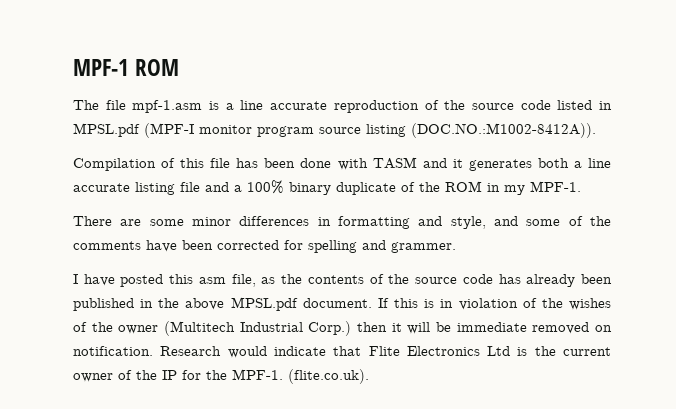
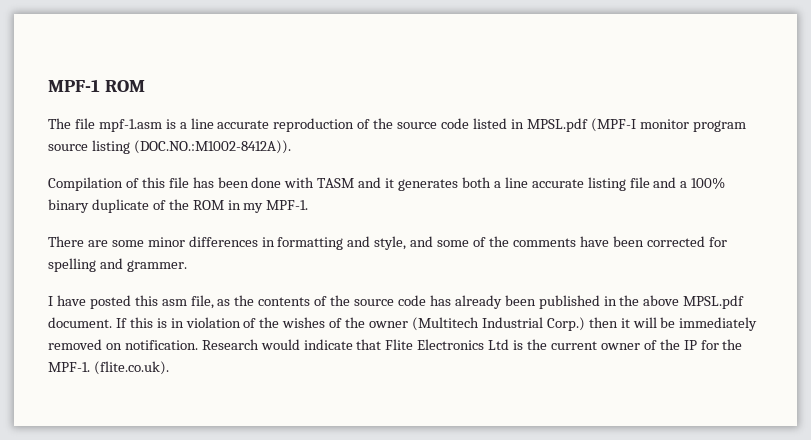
- If this is in violation of the wishes of the owner (Multitech Industrial Corp.) then it will be immediate removed on notification.
+ If this is in violation of the wishes of the owner (Multitech Industrial Corp.) then it will be immediately removed on notification.

